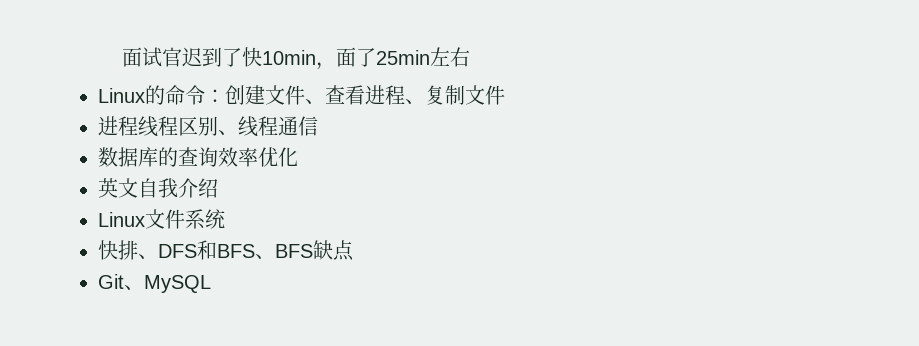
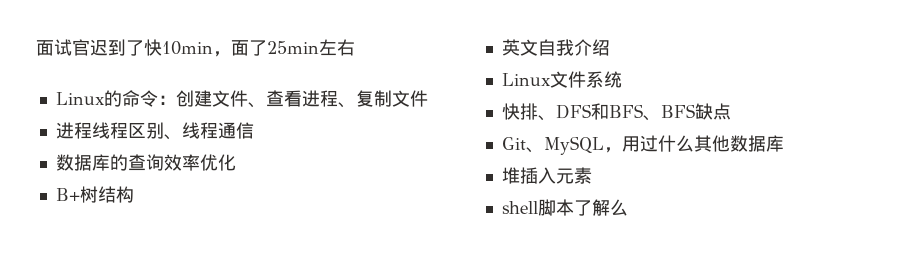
+ B+树结构
- Git、MySQL
+ Git、MySQL，用过什么其他数据库
+ 堆插入元素
+ shell脚本了解么

